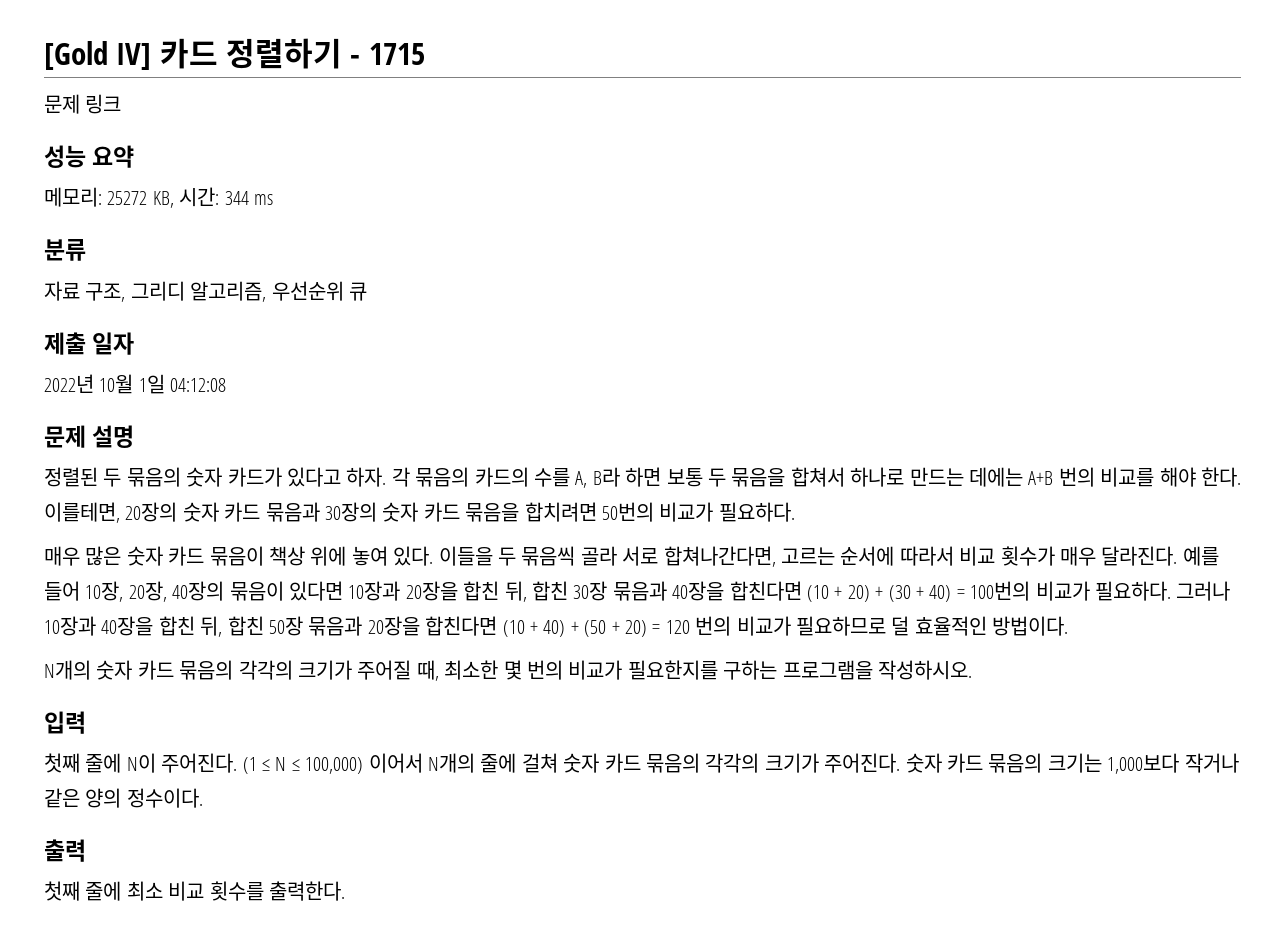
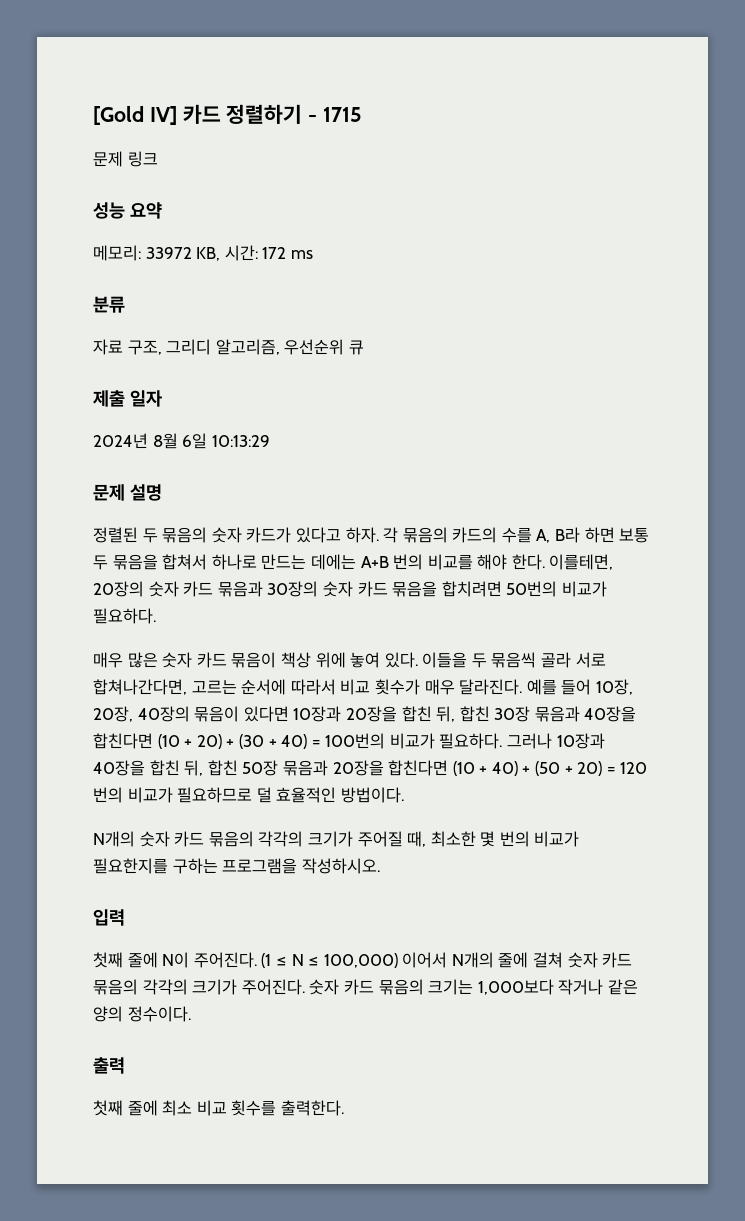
- 메모리: 25272 KB, 시간: 344 ms
+ 메모리: 33972 KB, 시간: 172 ms
- 2022년 10월 1일 04:12:08
+ 2024년 8월 6일 10:13:29

